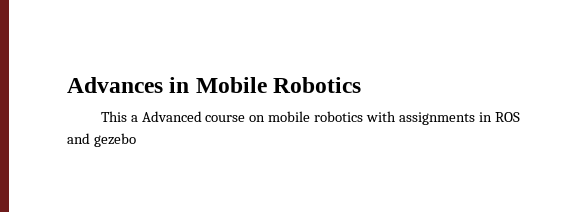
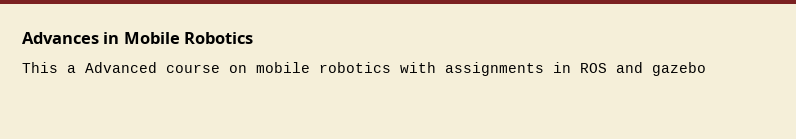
- This a Advanced course on mobile robotics with assignments in ROS and gezebo
+ This a Advanced course on mobile robotics with assignments in ROS and gazebo

